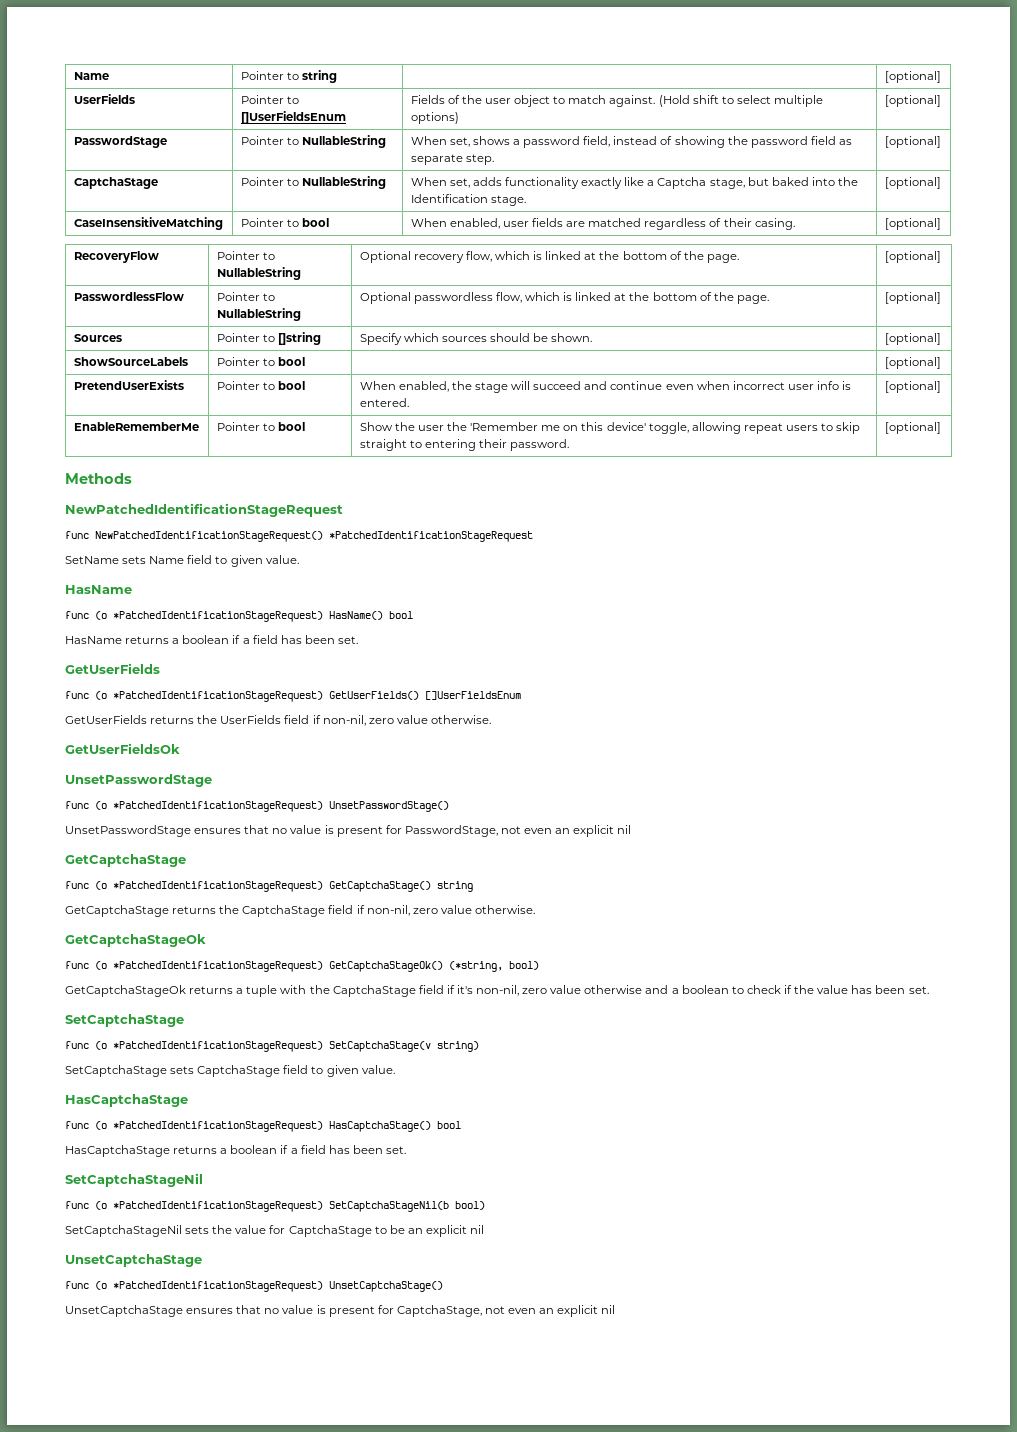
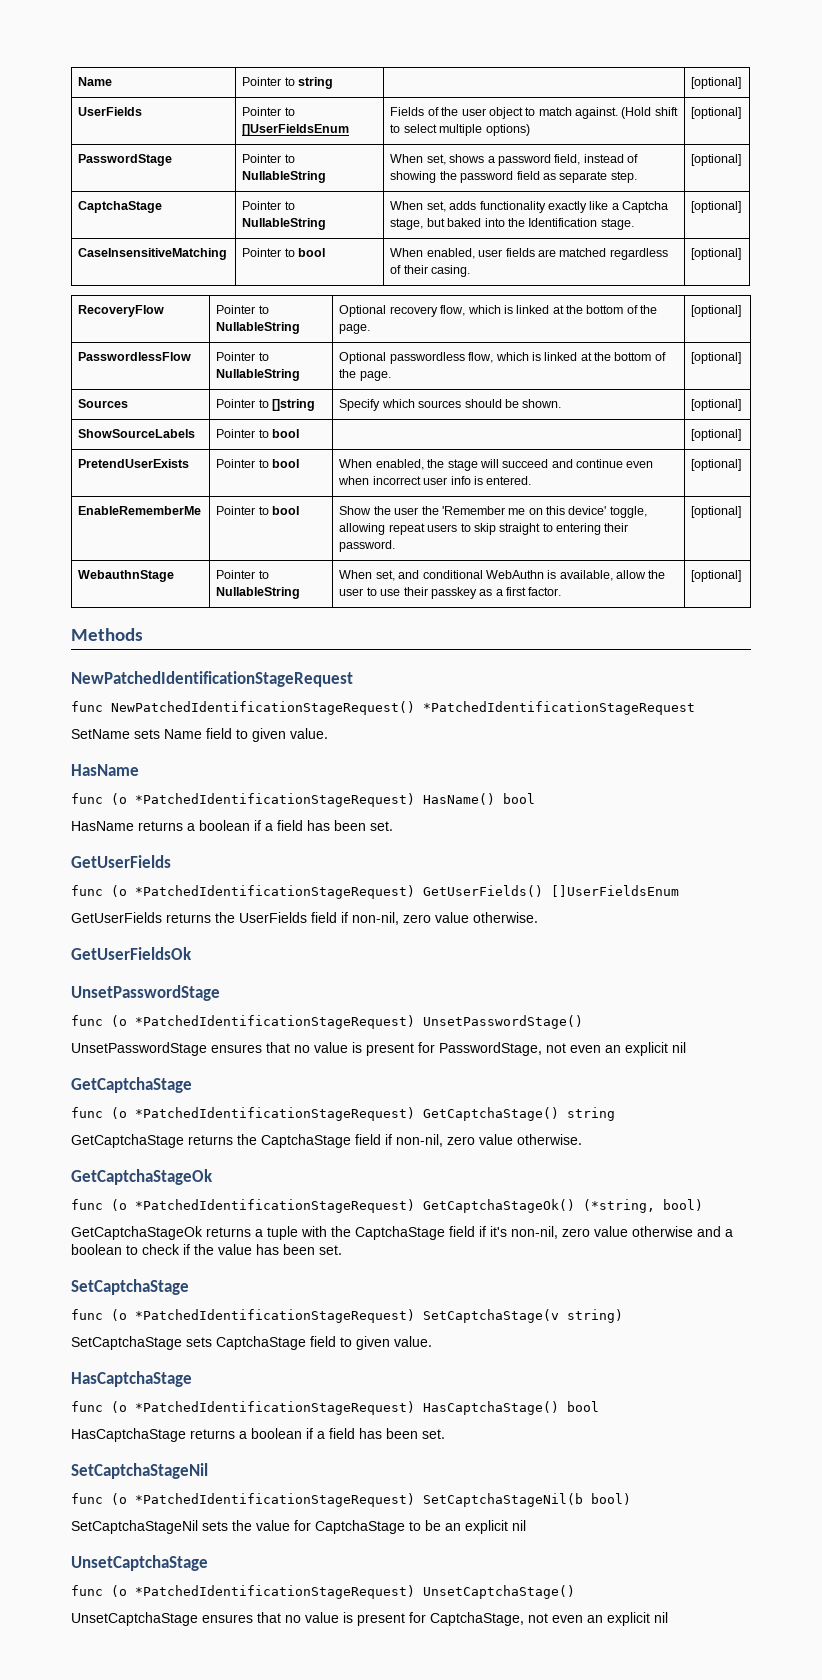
+ WebauthnStage | Pointer to NullableString | When set, and conditional WebAuthn is available, allow the user to use their passkey as a first factor. | [optional]

